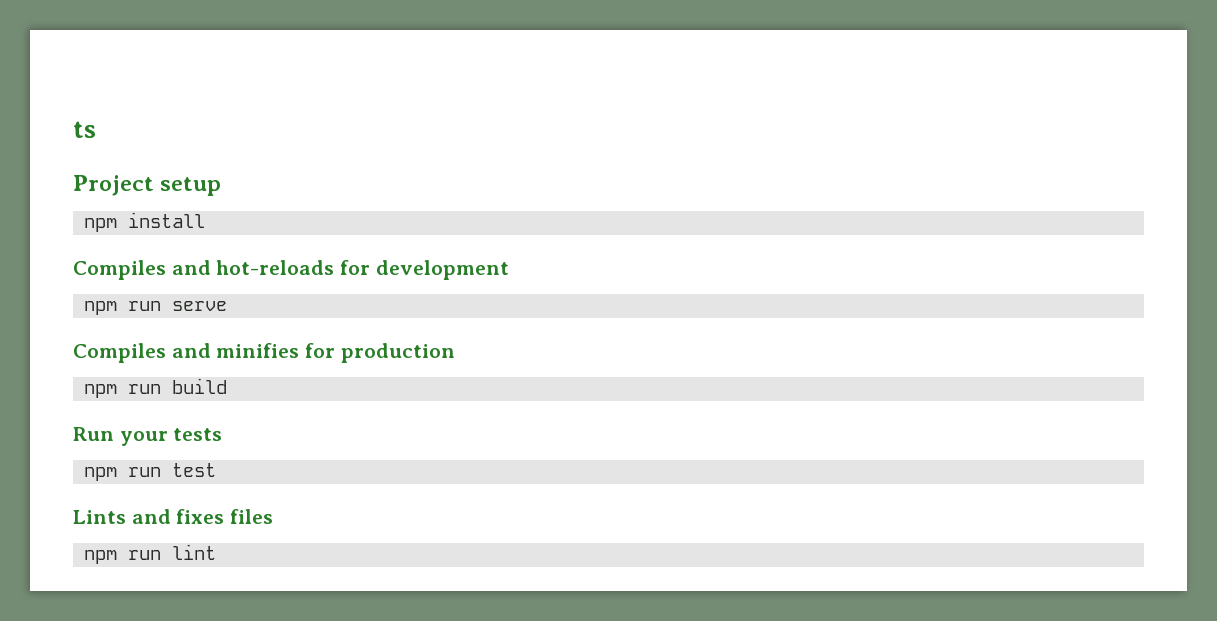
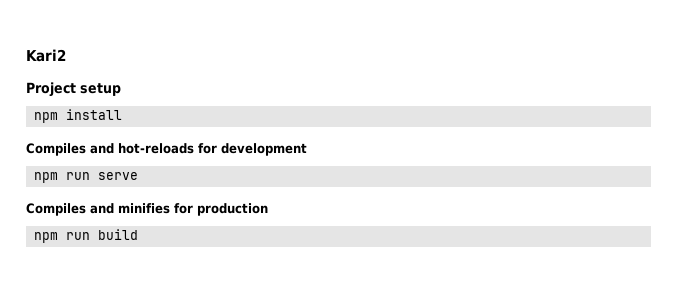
- ts
+ Kari2
- Run your tests
- npm run test
- Lints and fixes files
- npm run lint

